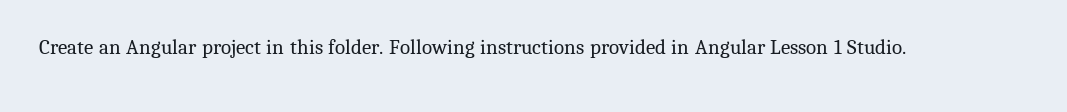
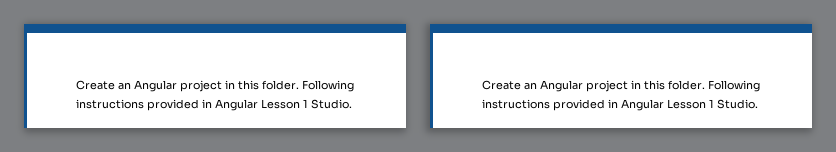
- Following instructions provided in Angular Lesson 1 Studio.
+ Following instructions provided in Angular Lesson 1 Studio. Create an Angular project in this folder. Following instructions provided in Angular Lesson 1 Studio.

